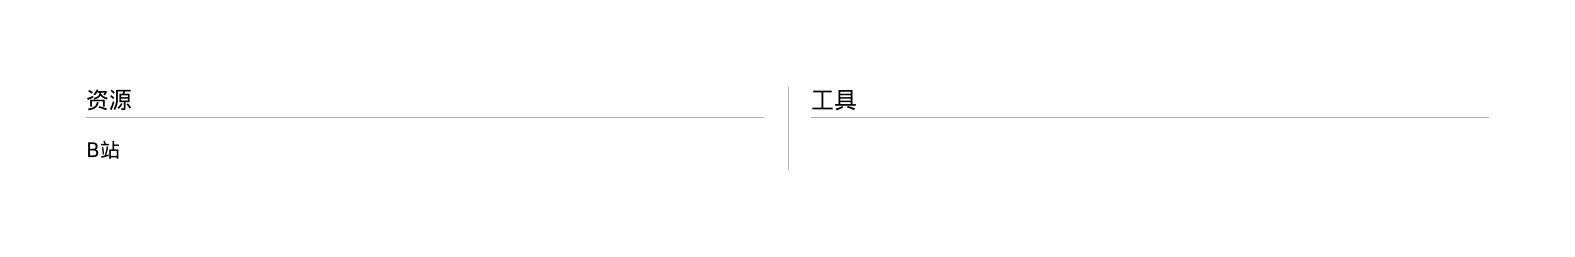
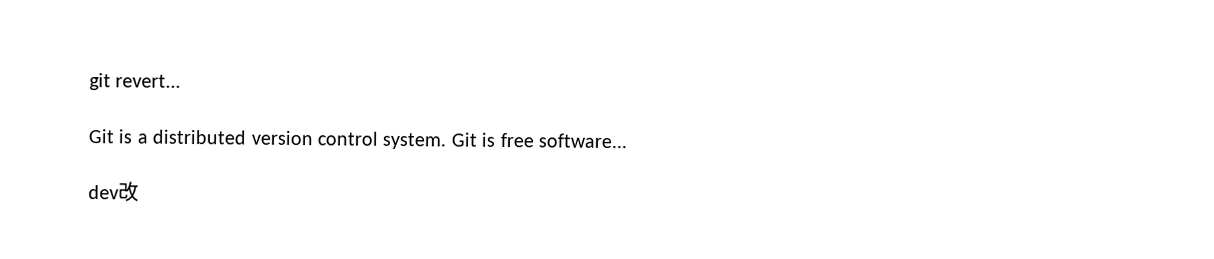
- 资源
- B站
- 工具
+ git revert...
+ Git is a distributed version control system. Git is free software...
+ dev改

